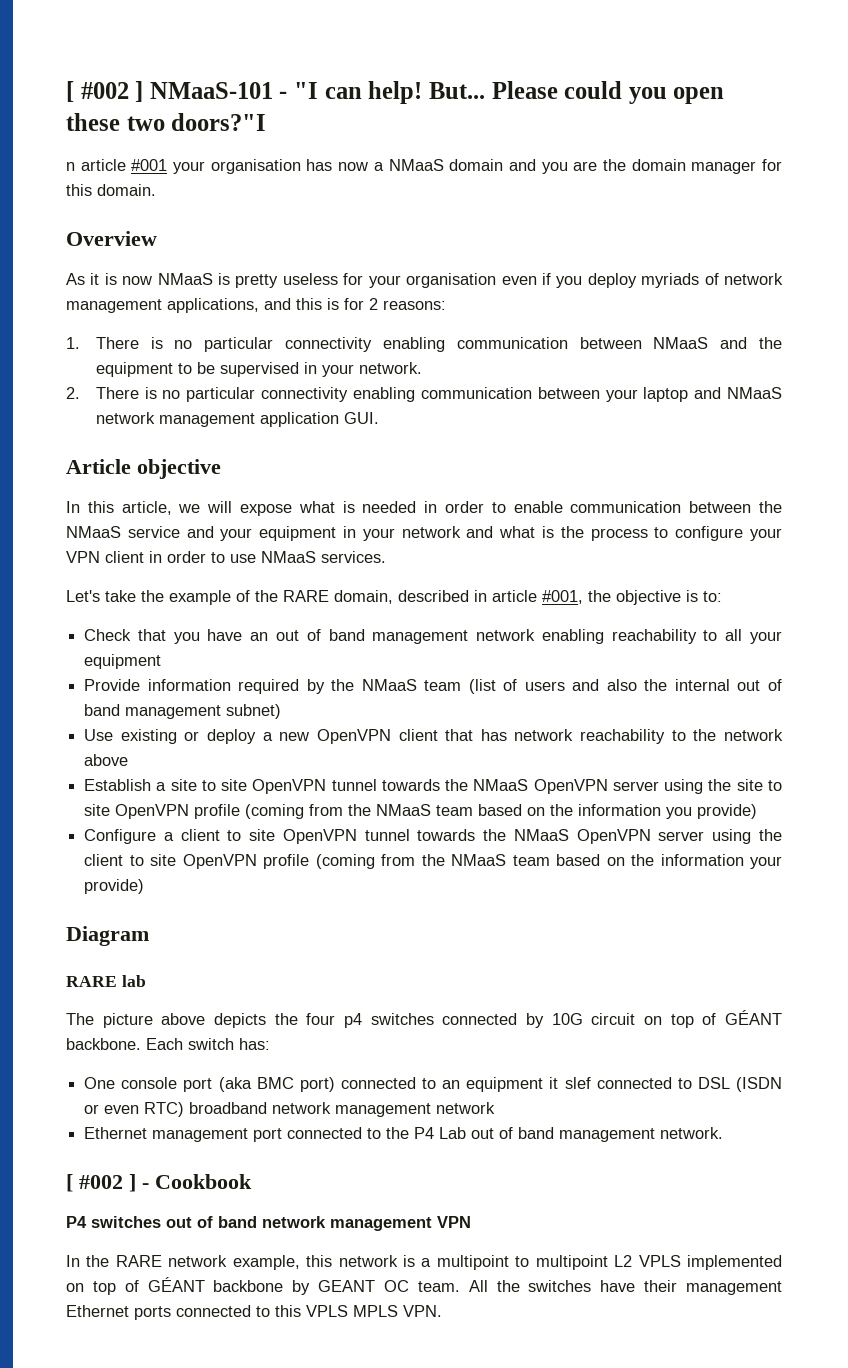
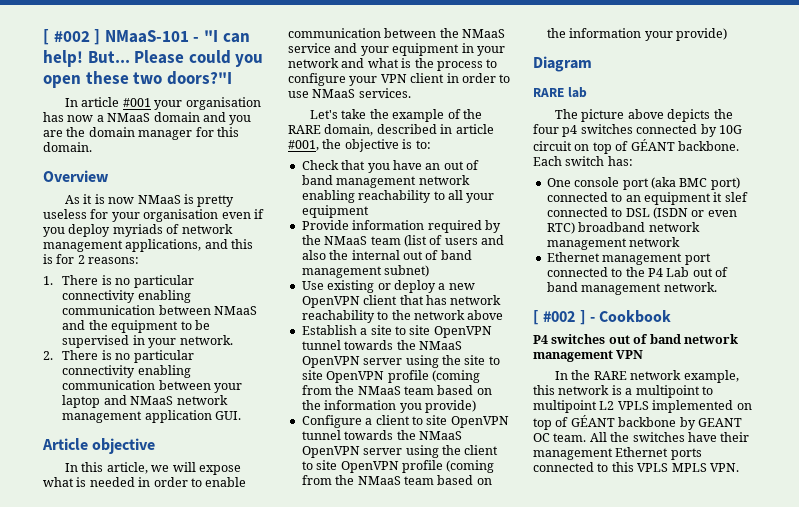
- n article #001 your organisation has now a NMaaS domain and you are the domain manager for this domain.
+ In article #001 your organisation has now a NMaaS domain and you are the domain manager for this domain.

